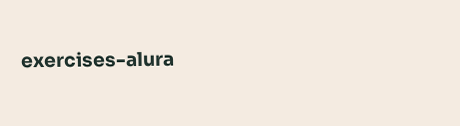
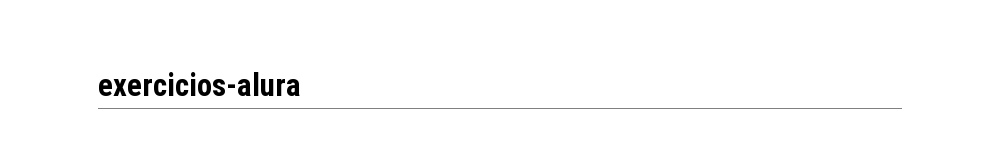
- exercises-alura
+ exercicios-alura

